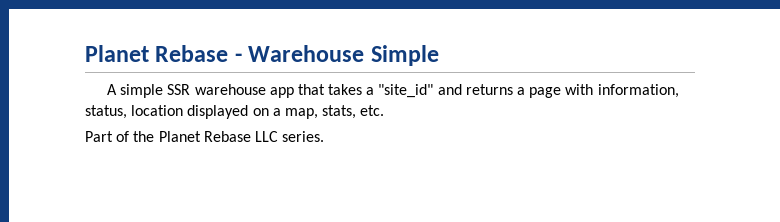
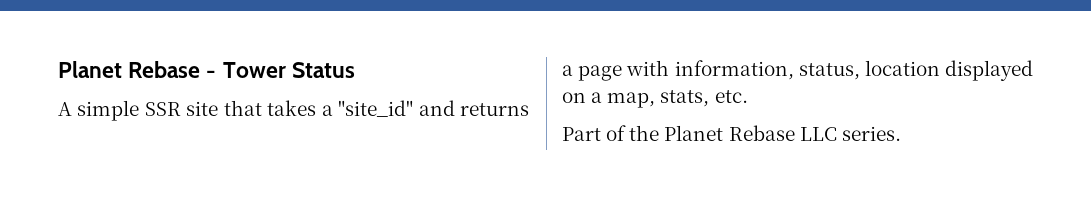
- Planet Rebase - Warehouse Simple
+ Planet Rebase - Tower Status
- A simple SSR warehouse app that takes a "site_id" and returns a page with information, status, location displayed on a map, stats, etc.
+ A simple SSR site that takes a "site_id" and returns a page with information, status, location displayed on a map, stats, etc.

